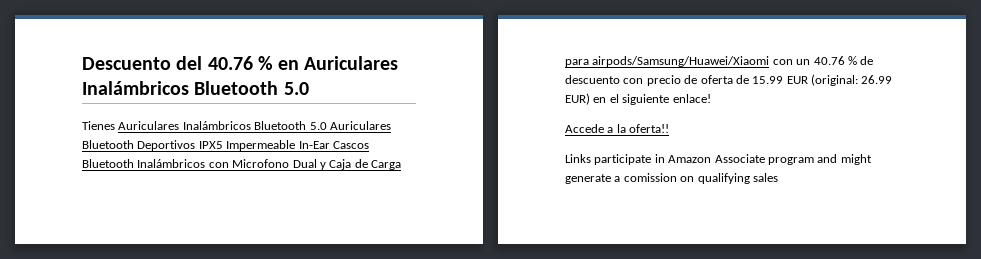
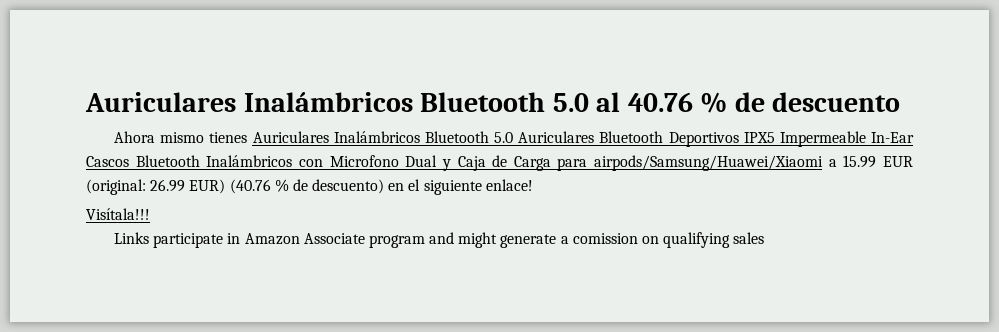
- Descuento del 40.76 % en Auriculares Inalámbricos Bluetooth 5.0
- Tienes Auriculares Inalámbricos Bluetooth 5.0 Auriculares Bluetooth Deportivos IPX5 Impermeable In-Ear Cascos Bluetooth Inalámbricos con Microfono Dual y Caja de Carga para airpods/Samsung/Huawei/Xiaomi con un 40.76 % de descuento con precio de oferta de 15.99 EUR (original: 26.99 EUR) en el siguiente enlace!
+ Auriculares Inalámbricos Bluetooth 5.0 al 40.76 % de descuento
+ Ahora mismo tienes Auriculares Inalámbricos Bluetooth 5.0 Auriculares Bluetooth Deportivos IPX5 Impermeable In-Ear Cascos Bluetooth Inalámbricos con Microfono Dual y Caja de Carga para airpods/Samsung/Huawei/Xiaomi a 15.99 EUR (original: 26.99 EUR) (40.76 % de descuento) en el siguiente enlace!
- Accede a la oferta!!
+ Visítala!!!

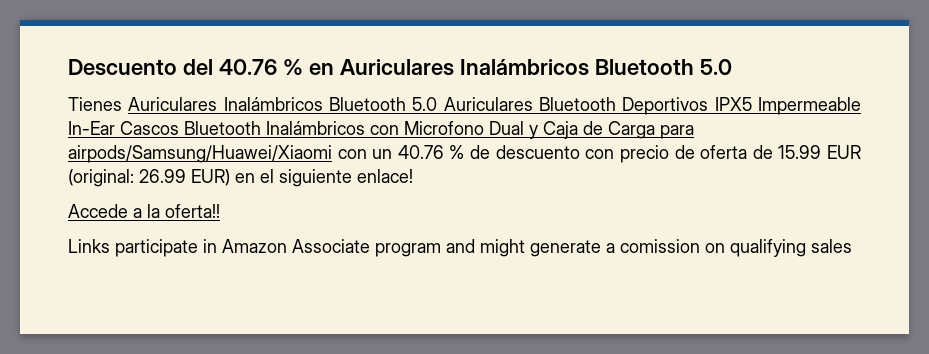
- Auriculares Inalámbricos Bluetooth 5.0 al 40.76 % de descuento
- Ahora mismo tienes Auriculares Inalámbricos Bluetooth 5.0 Auriculares Bluetooth Deportivos IPX5 Impermeable In-Ear Cascos Bluetooth Inalámbricos con Microfono Dual y Caja de Carga para airpods/Samsung/Huawei/Xiaomi a 15.99 EUR (original: 26.99 EUR) (40.76 % de descuento) en el siguiente enlace!
+ Descuento del 40.76 % en Auriculares Inalámbricos Bluetooth 5.0
+ Tienes Auriculares Inalámbricos Bluetooth 5.0 Auriculares Bluetooth Deportivos IPX5 Impermeable In-Ear Cascos Bluetooth Inalámbricos con Microfono Dual y Caja de Carga para airpods/Samsung/Huawei/Xiaomi con un 40.76 % de descuento con precio de oferta de 15.99 EUR (original: 26.99 EUR) en el siguiente enlace!
- Visítala!!!
+ Accede a la oferta!!

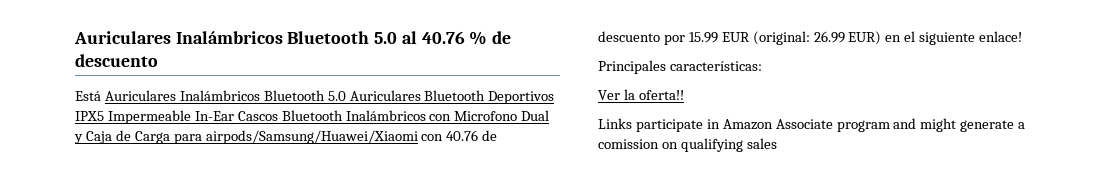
- Descuento del 40.76 % en Auriculares Inalámbricos Bluetooth 5.0
- Tienes Auriculares Inalámbricos Bluetooth 5.0 Auriculares Bluetooth Deportivos IPX5 Impermeable In-Ear Cascos Bluetooth Inalámbricos con Microfono Dual y Caja de Carga para airpods/Samsung/Huawei/Xiaomi con un 40.76 % de descuento con precio de oferta de 15.99 EUR (original: 26.99 EUR) en el siguiente enlace!
+ Auriculares Inalámbricos Bluetooth 5.0 al 40.76 % de descuento
+ Está Auriculares Inalámbricos Bluetooth 5.0 Auriculares Bluetooth Deportivos IPX5 Impermeable In-Ear Cascos Bluetooth Inalámbricos con Microfono Dual y Caja de Carga para airpods/Samsung/Huawei/Xiaomi con 40.76 de descuento por 15.99 EUR (original: 26.99 EUR) en el siguiente enlace!
- Accede a la oferta!!
+ Principales características:
+ Ver la oferta!!

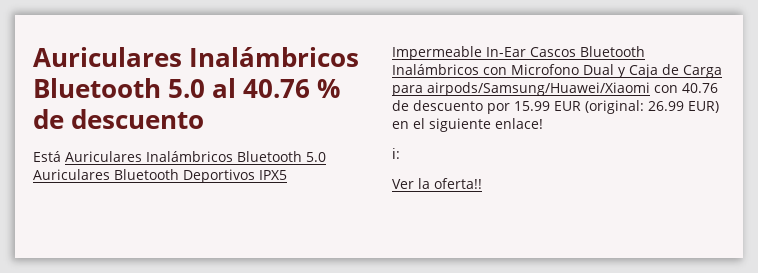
- Principales características:
+ ℹ:
- Links participate in Amazon Associate program and might generate a comission on qualifying sales

